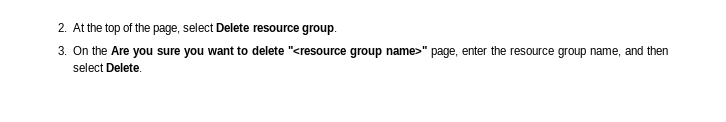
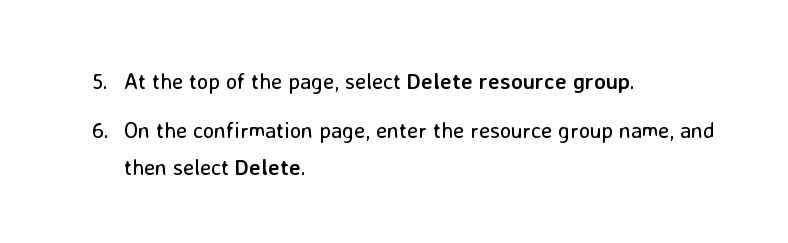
- 2. At the top of the page, select Delete resource group.
+ 5. At the top of the page, select Delete resource group.
- 3. On the Are you sure you want to delete "<resource group name>" page, enter the resource group name, and then select Delete.
+ 6. On the confirmation page, enter the resource group name, and then select Delete.

